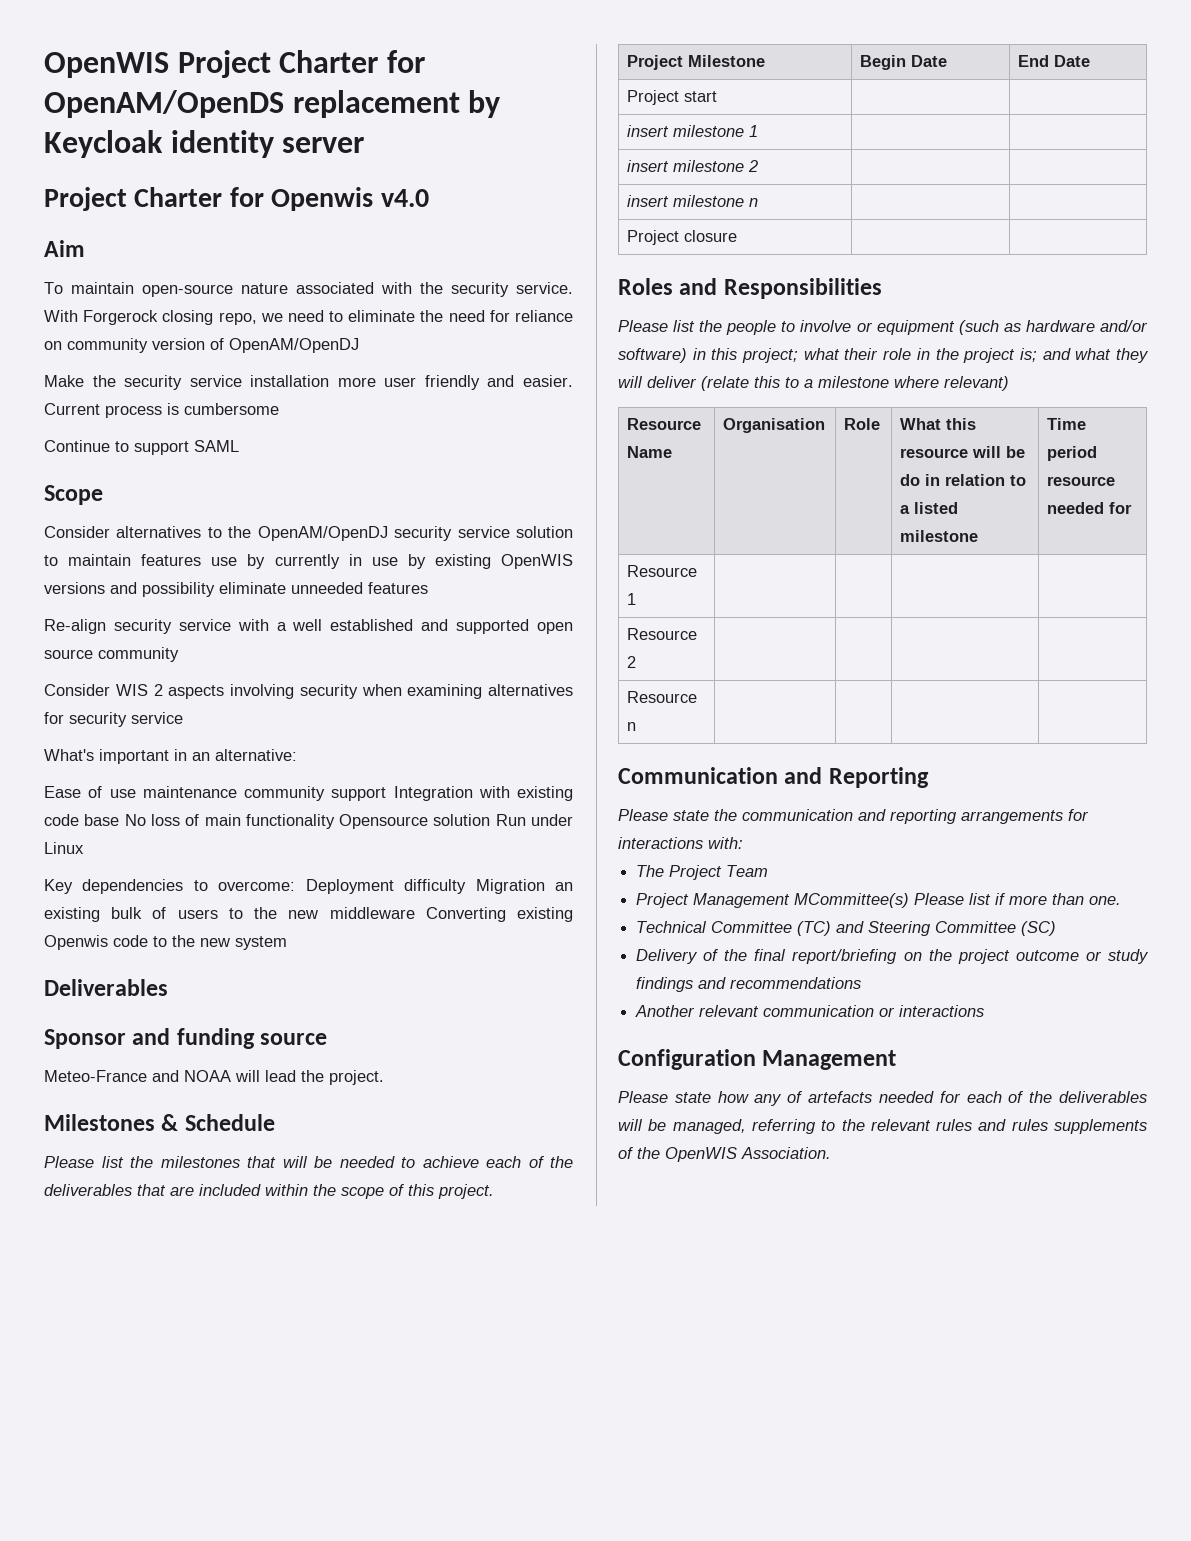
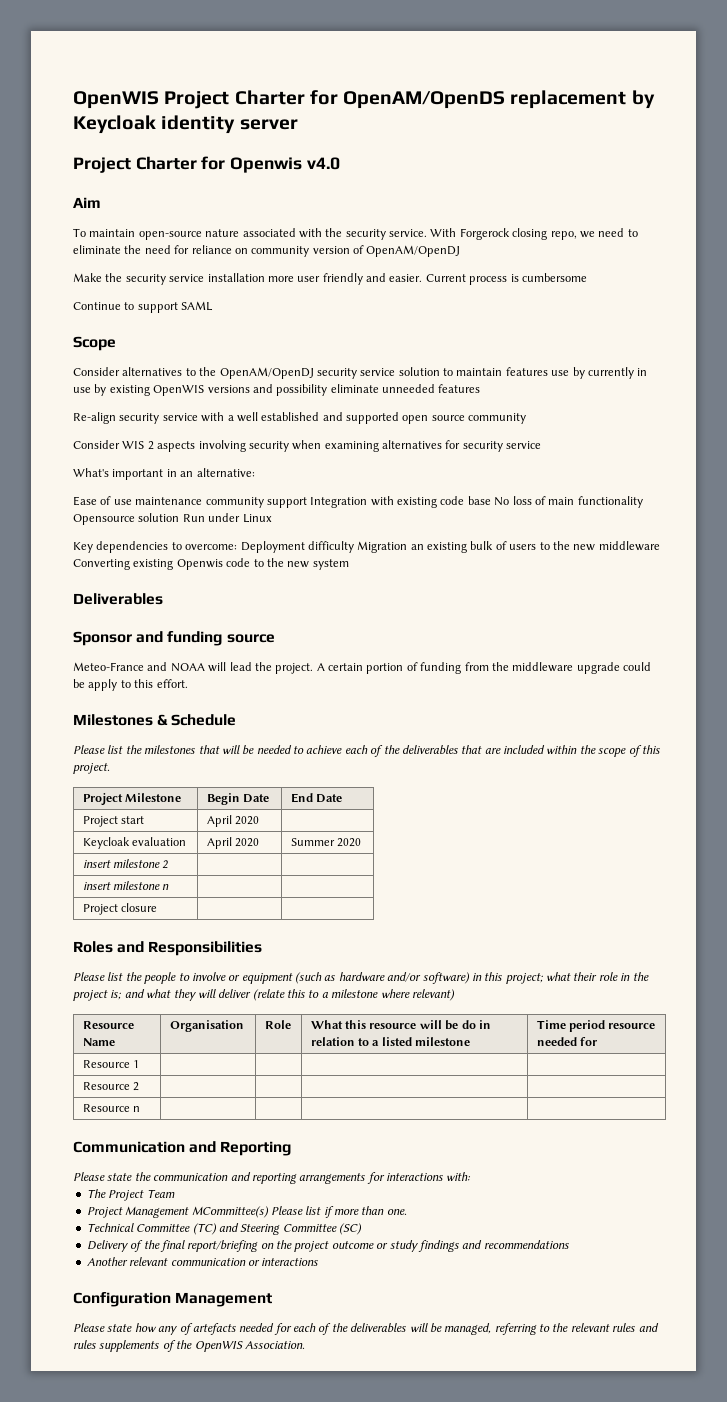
+ A certain portion of funding from the middleware upgrade could be apply to this effort.
- Project start | |
- insert milestone 1 | |
+ Project start | April 2020 |
+ Keycloak evaluation | April 2020 | Summer 2020

